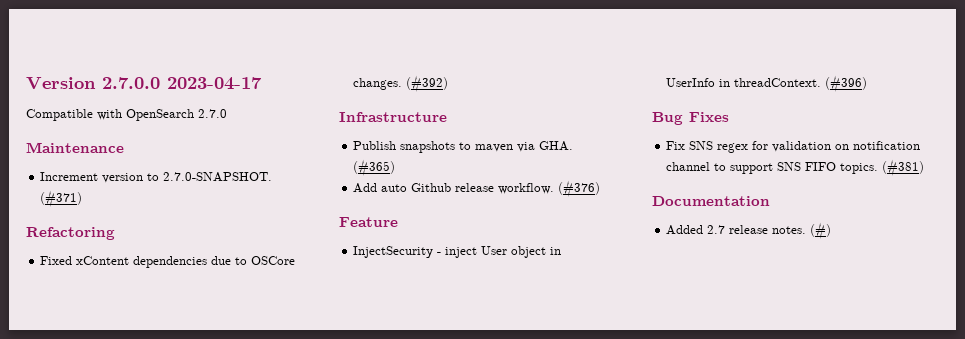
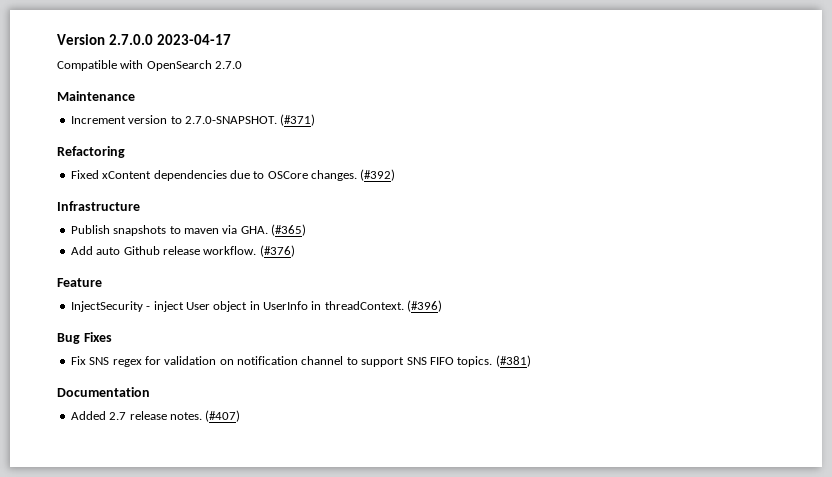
- (#)
+ (#407)

